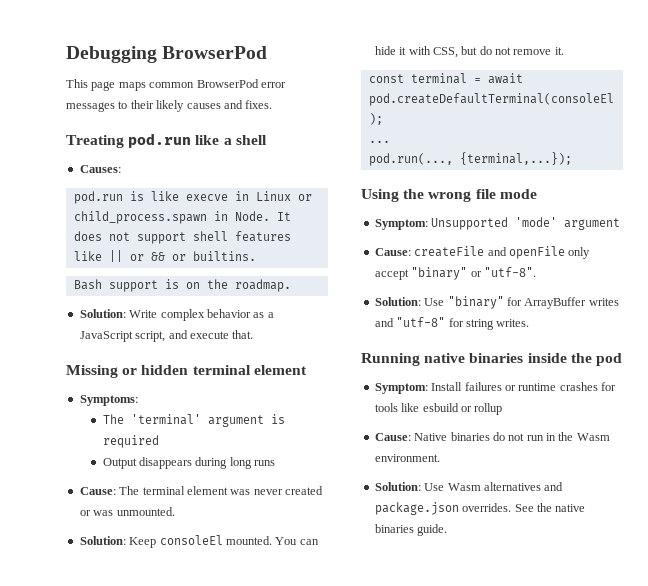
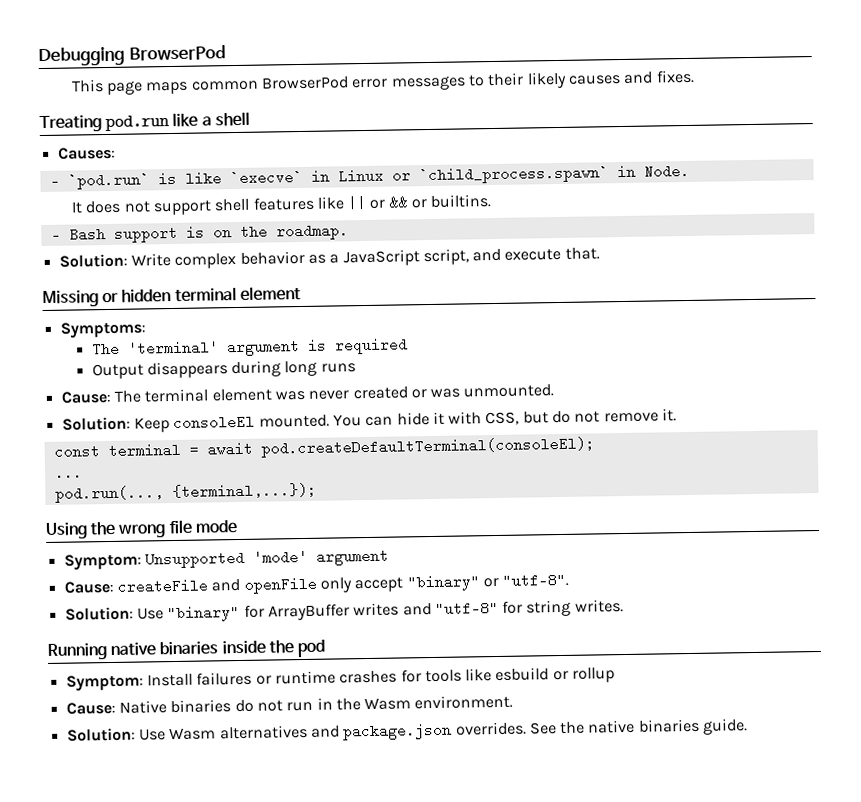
- pod.run is like execve in Linux or child_process.spawn in Node. It does not support shell features like || or && or builtins.
+ - `pod.run` is like `execve` in Linux or `child_process.spawn` in Node.
+ It does not support shell features like || or && or builtins.
- Bash support is on the roadmap.
+ - Bash support is on the roadmap.

